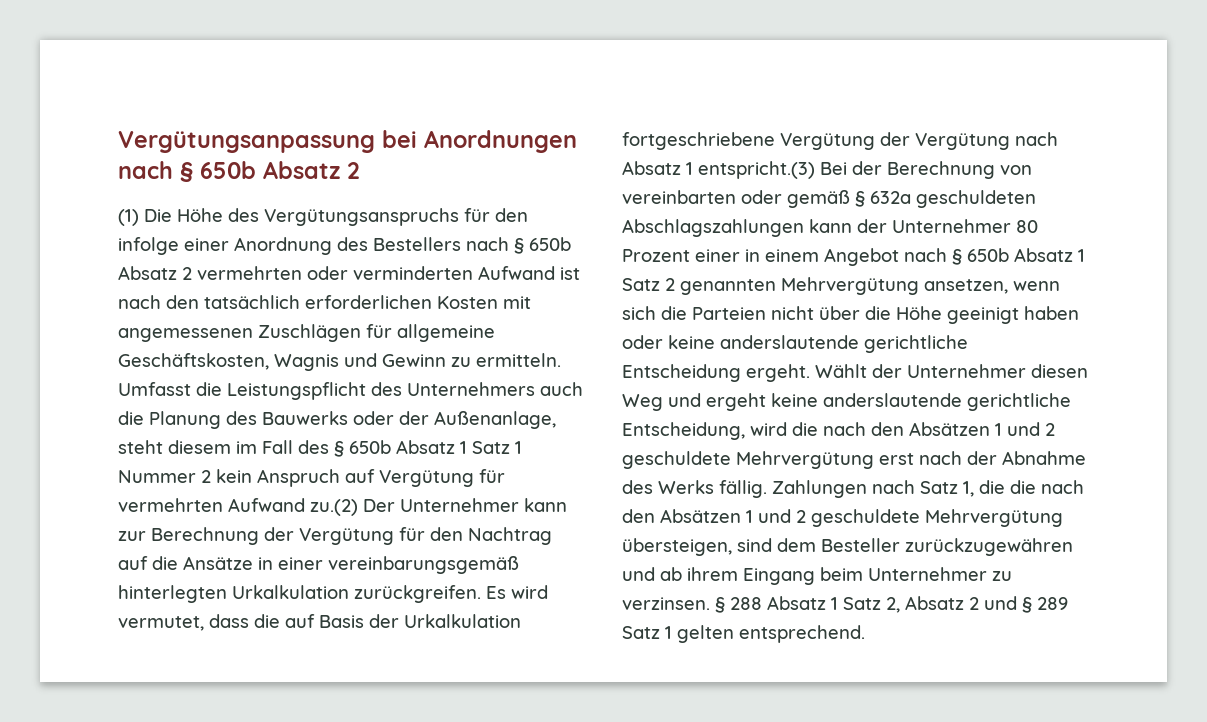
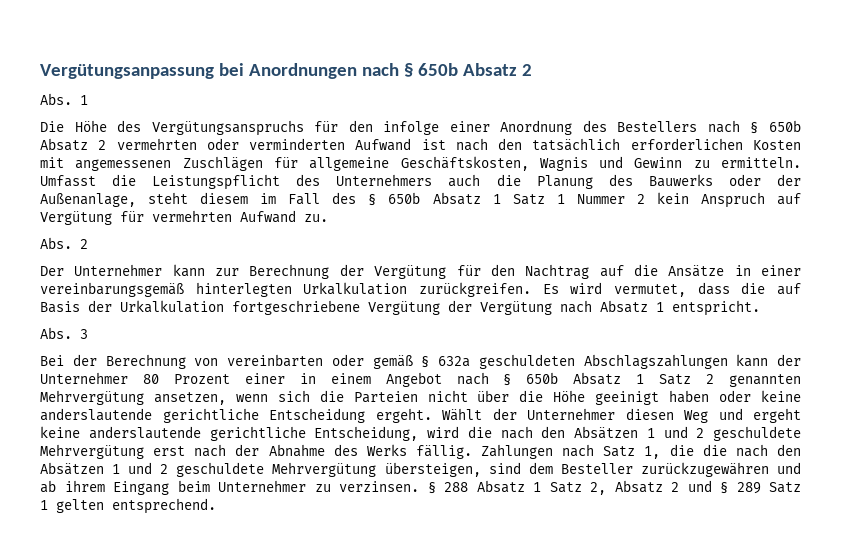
- (1) Die Höhe des Vergütungsanspruchs für den infolge einer Anordnung des Bestellers nach § 650b Absatz 2 vermehrten oder verminderten Aufwand ist nach den tatsächlich erforderlichen Kosten mit angemessenen Zuschlägen für allgemeine Geschäftskosten, Wagnis und Gewinn zu ermitteln.
+ Abs. 1
+ Die Höhe des Vergütungsanspruchs für den infolge einer Anordnung des Bestellers nach § 650b Absatz 2 vermehrten oder verminderten Aufwand ist nach den tatsächlich erforderlichen Kosten mit angemessenen Zuschlägen für allgemeine Geschäftskosten, Wagnis und Gewinn zu ermitteln.
- Umfasst die Leistungspflicht des Unternehmers auch die Planung des Bauwerks oder der Außenanlage, steht diesem im Fall des § 650b Absatz 1 Satz 1 Nummer 2 kein Anspruch auf Vergütung für vermehrten Aufwand zu.(2) Der Unternehmer kann zur Berechnung der Vergütung für den Nachtrag auf die Ansätze in einer vereinbarungsgemäß hinterlegten Urkalkulation zurückgreifen.
+ Umfasst die Leistungspflicht des Unternehmers auch die Planung des Bauwerks oder der Außenanlage, steht diesem im Fall des § 650b Absatz 1 Satz 1 Nummer 2 kein Anspruch auf Vergütung für vermehrten Aufwand zu.
+ Abs. 2
+ Der Unternehmer kann zur Berechnung der Vergütung für den Nachtrag auf die Ansätze in einer vereinbarungsgemäß hinterlegten Urkalkulation zurückgreifen.
- Es wird vermutet, dass die auf Basis der Urkalkulation fortgeschriebene Vergütung der Vergütung nach Absatz 1 entspricht.(3) Bei der Berechnung von vereinbarten oder gemäß § 632a geschuldeten Abschlagszahlungen kann der Unternehmer 80 Prozent einer in einem Angebot nach § 650b Absatz 1 Satz 2 genannten Mehrvergütung ansetzen, wenn sich die Parteien nicht über die Höhe geeinigt haben oder keine anderslautende gerichtliche Entscheidung ergeht.
+ Es wird vermutet, dass die auf Basis der Urkalkulation fortgeschriebene Vergütung der Vergütung nach Absatz 1 entspricht.
+ Abs. 3
+ Bei der Berechnung von vereinbarten oder gemäß § 632a geschuldeten Abschlagszahlungen kann der Unternehmer 80 Prozent einer in einem Angebot nach § 650b Absatz 1 Satz 2 genannten Mehrvergütung ansetzen, wenn sich die Parteien nicht über die Höhe geeinigt haben oder keine anderslautende gerichtliche Entscheidung ergeht.

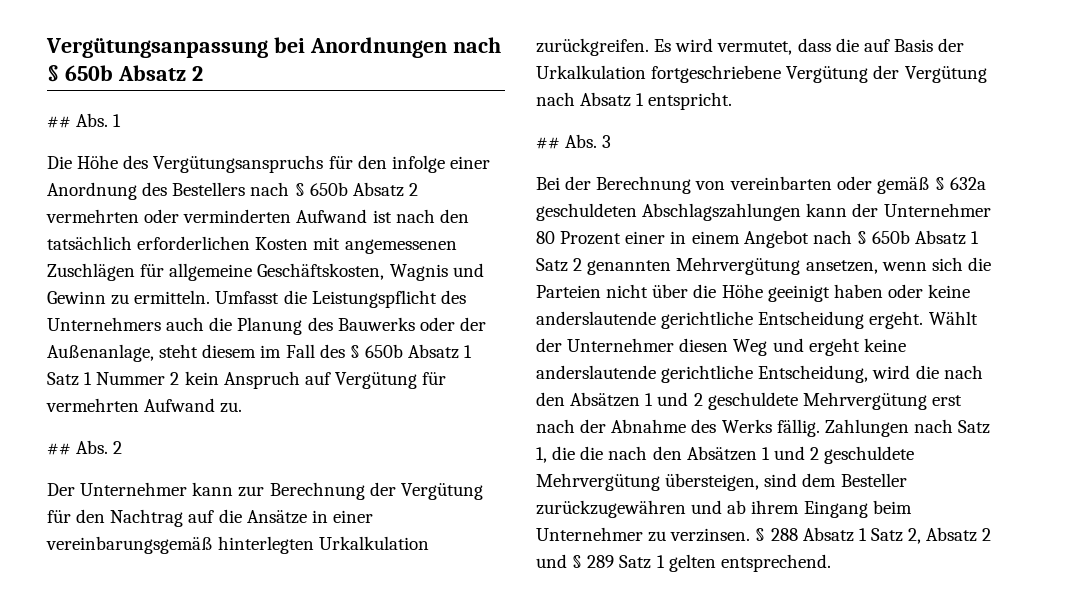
- Abs. 1
+ ## Abs. 1
- Abs. 2
+ ## Abs. 2
- Abs. 3
+ ## Abs. 3

